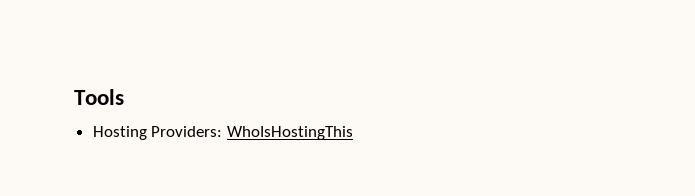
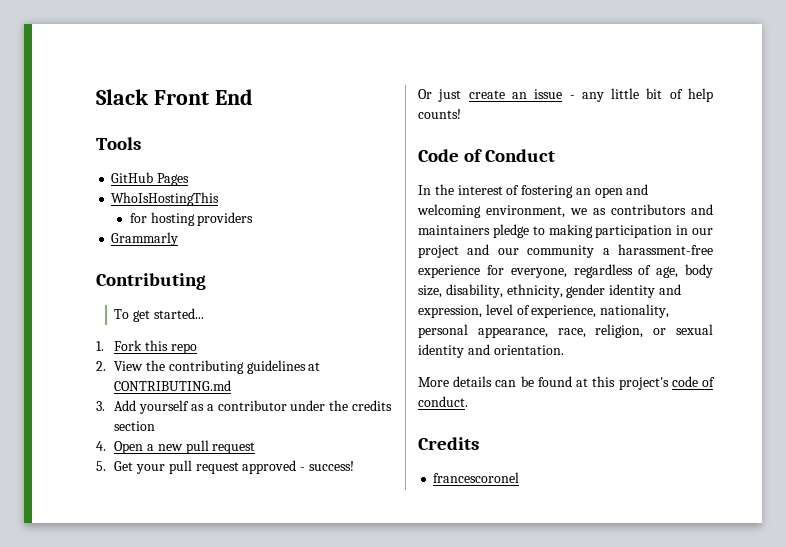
+ Slack Front End
- Hosting Providers: WhoIsHostingThis
+ GitHub Pages
+ WhoIsHostingThis
+ for hosting providers
+ Grammarly
+ Contributing
+ To get started...
+ 1. Fork this repo
+ 2. View the contributing guidelines at CONTRIBUTING.md
+ 3. Add yourself as a contributor under the credits section
+ 4. Open a new pull request
+ 5. Get your pull request approved - success!
+ Or just create an issue - any little bit of help counts!
+ Code of Conduct
+ In the interest of fostering an open and welcoming environment, we as contributors and maintainers pledge to making participation in our project and our community a harassment-free experience for everyone, regardless of age, body size, disability, ethnicity, gender identity and expression, level of experience, nationality, personal appearance, race, religion, or sexual identity and orientation.
+ More details can be found at this project's code of conduct.
+ Credits
+ francescoronel

